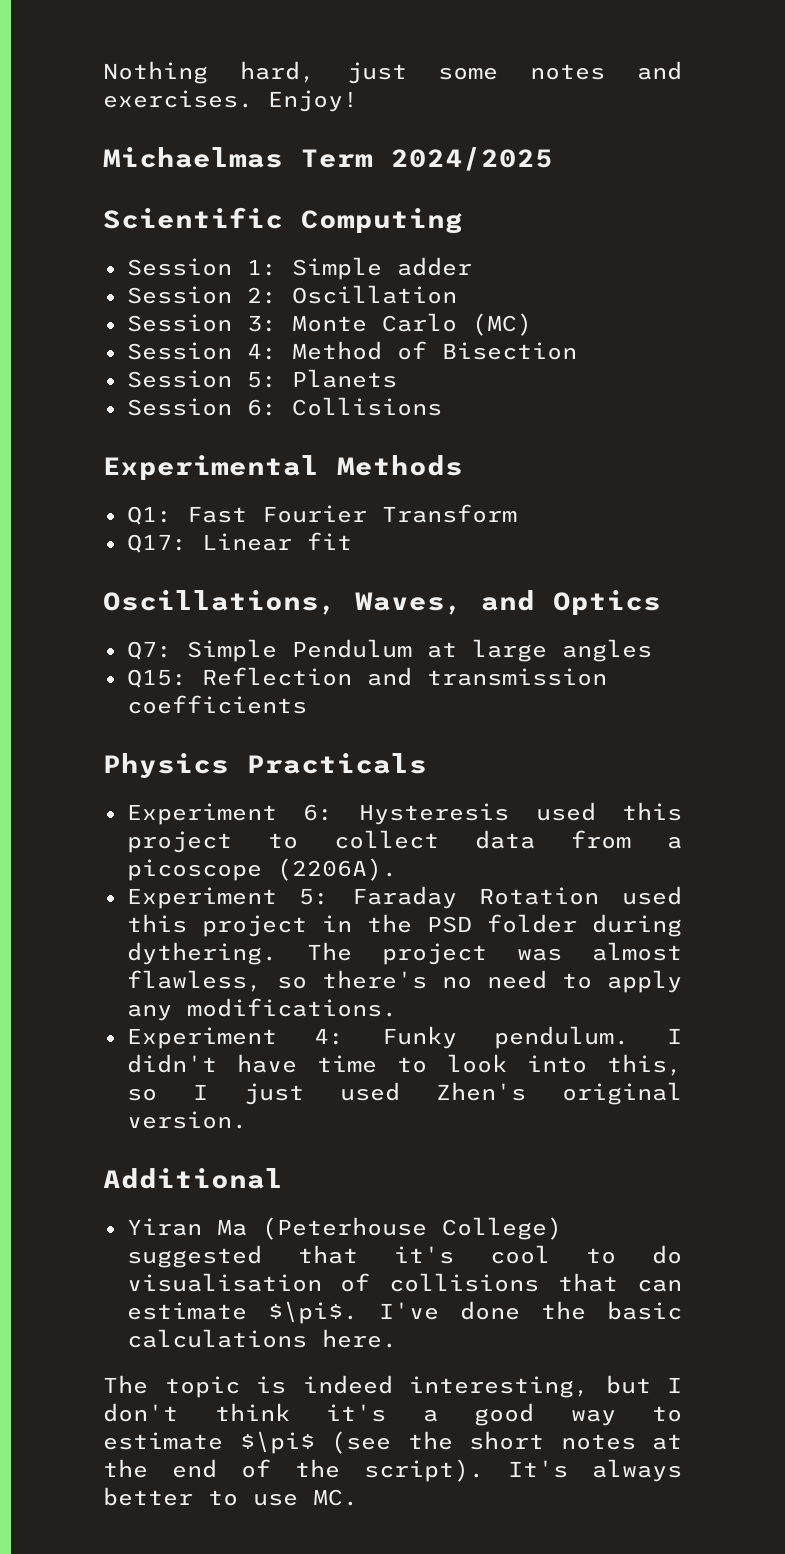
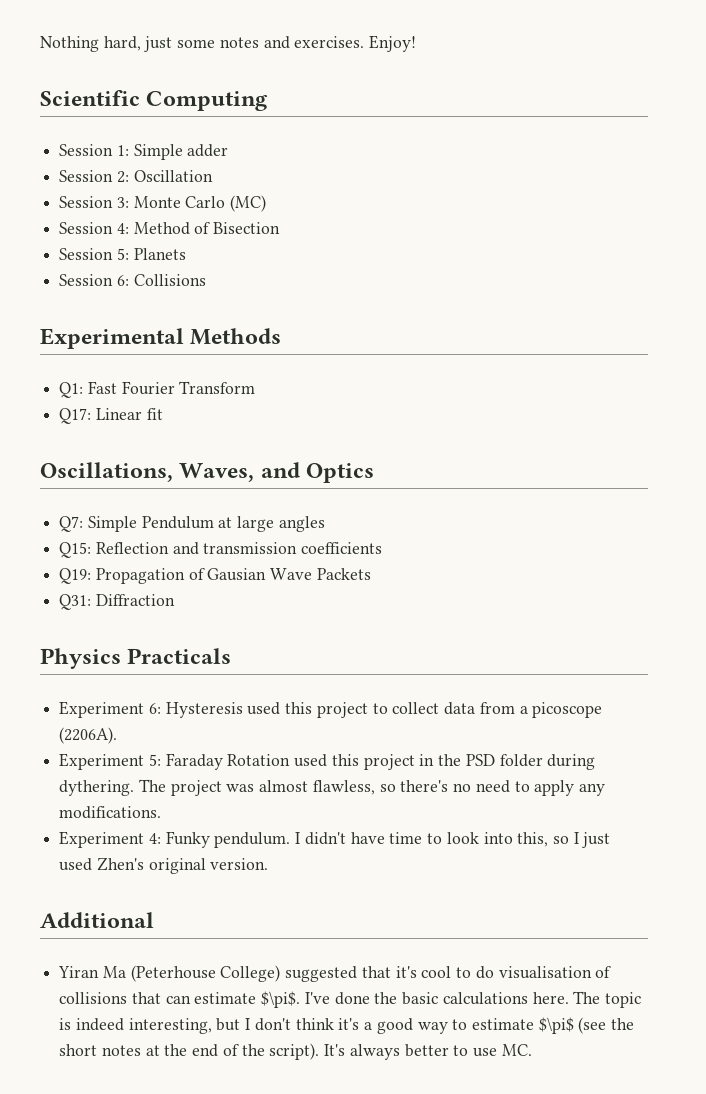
- Michaelmas Term 2024/2025
+ Q19: Propagation of Gausian Wave Packets
+ Q31: Diffraction
- I've done the basic calculations here.
- The topic is indeed interesting, but I don't think it's a good way to estimate $\pi$ (see the short notes at the end of the script).
+ I've done the basic calculations here. The topic is indeed interesting, but I don't think it's a good way to estimate $\pi$ (see the short notes at the end of the script).

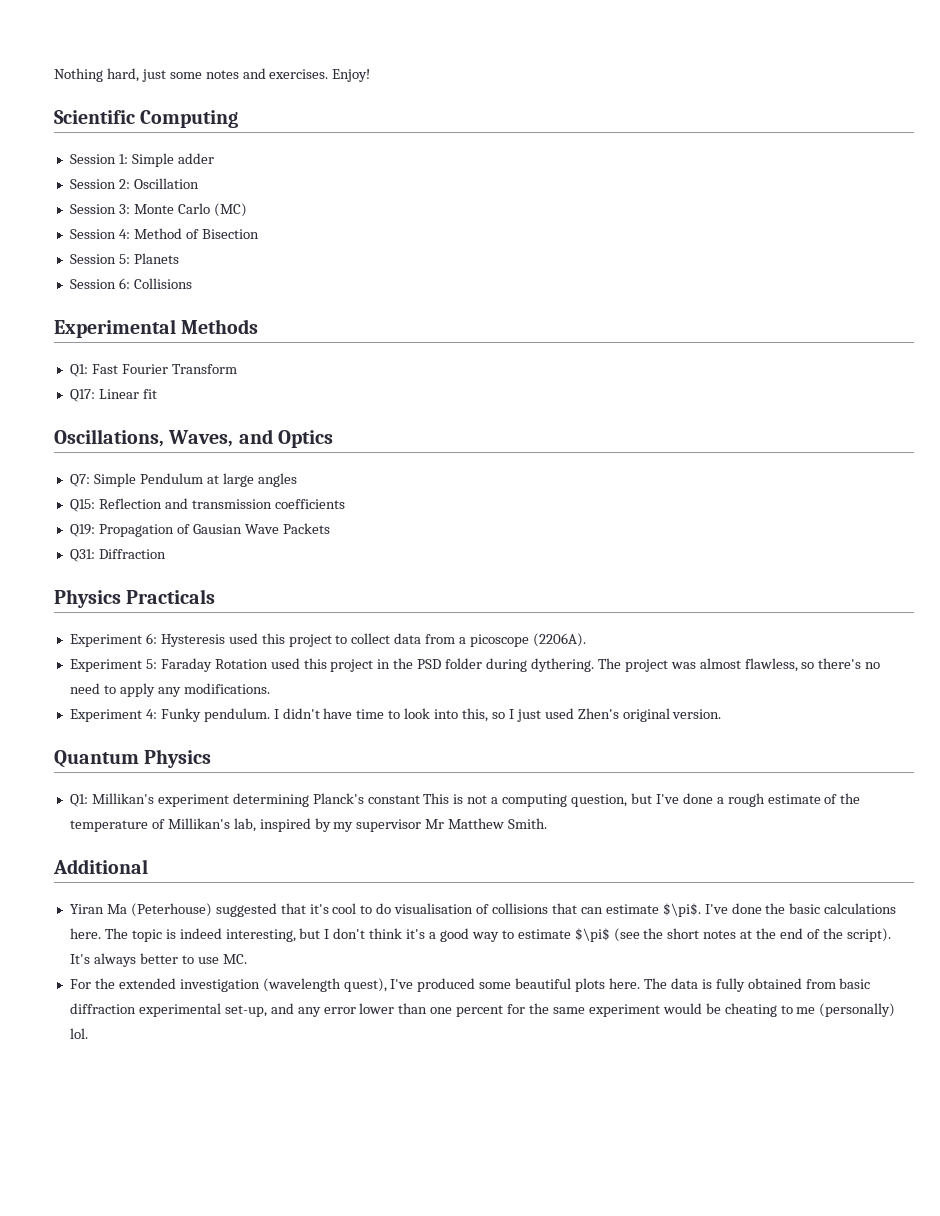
+ Quantum Physics
+ Q1: Millikan's experiment determining Planck's constant This is not a computing question, but I've done a rough estimate of the temperature of Millikan's lab, inspired by my supervisor Mr Matthew Smith.
- Yiran Ma (Peterhouse College) suggested that it's cool to do visualisation of collisions that can estimate $\pi$.
+ Yiran Ma (Peterhouse) suggested that it's cool to do visualisation of collisions that can estimate $\pi$.
+ For the extended investigation (wavelength quest), I've produced some beautiful plots here. The data is fully obtained from basic diffraction experimental set-up, and any error lower than one percent for the same experiment would be cheating to me (personally) lol.

